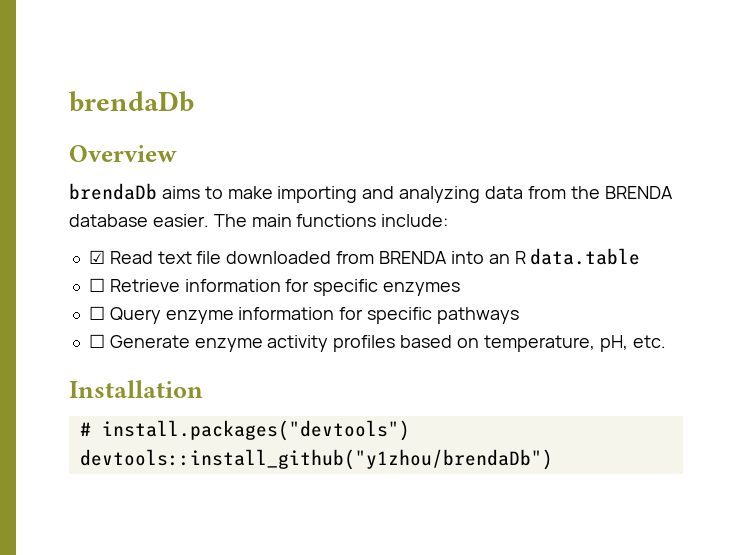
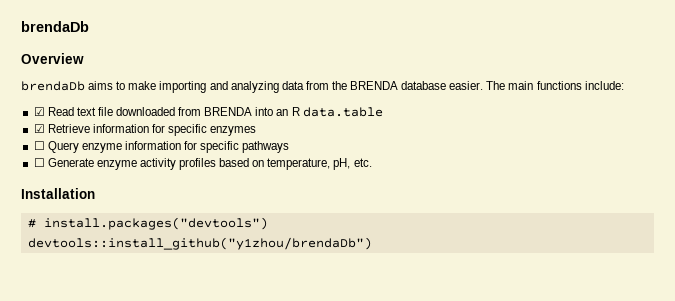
- ☐ Retrieve information for specific enzymes
+ ☑ Retrieve information for specific enzymes

